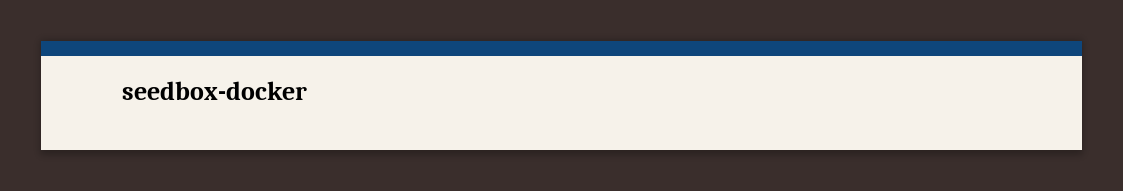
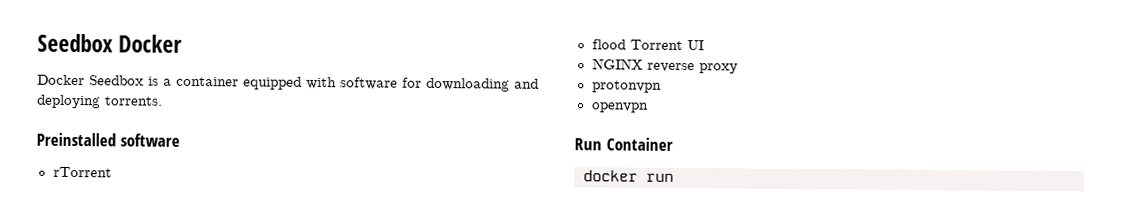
- seedbox-docker
+ Seedbox Docker
+ Docker Seedbox is a container equipped with software for downloading and deploying torrents.
+ Preinstalled software
+ rTorrent
+ flood Torrent UI
+ NGINX reverse proxy
+ protonvpn
+ openvpn
+ Run Container
+ docker run

